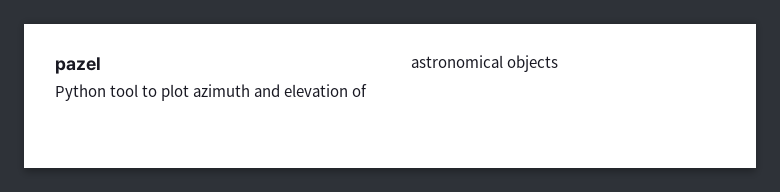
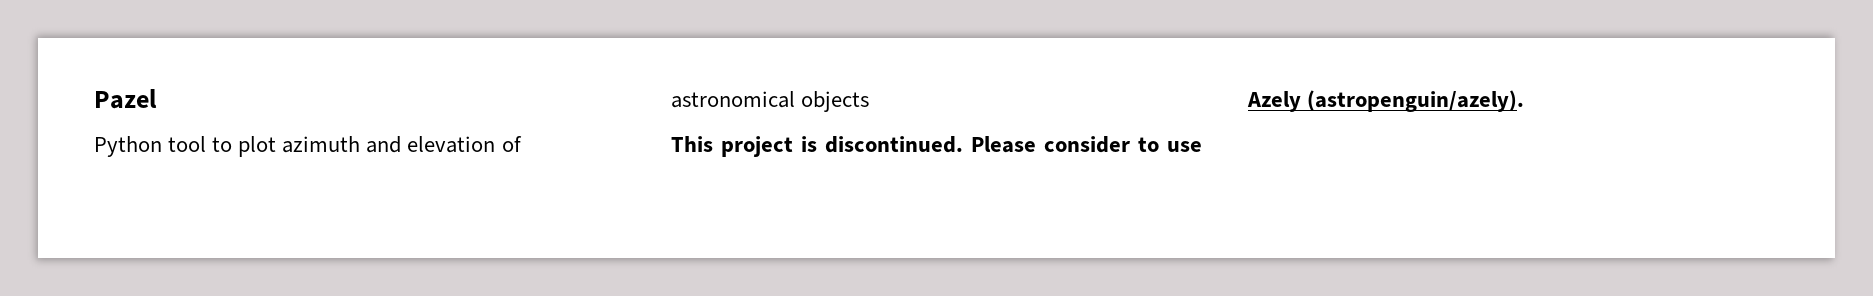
- pazel
+ Pazel
+ This project is discontinued. Please consider to use Azely (astropenguin/azely).

